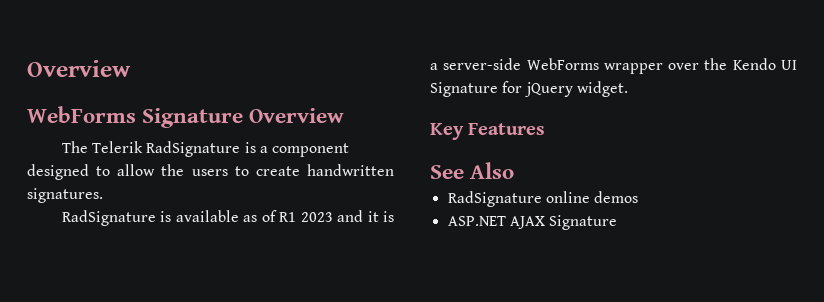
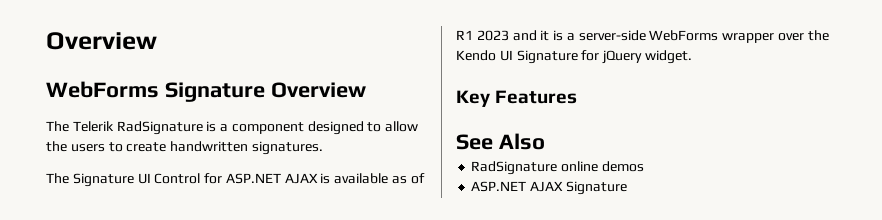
- RadSignature is available as of R1 2023 and it is a server-side WebForms wrapper over the Kendo UI Signature for jQuery widget.
+ The Signature UI Control for ASP.NET AJAX is available as of R1 2023 and it is a server-side WebForms wrapper over the Kendo UI Signature for jQuery widget.

